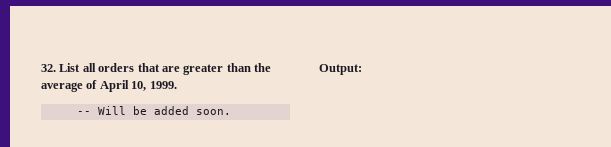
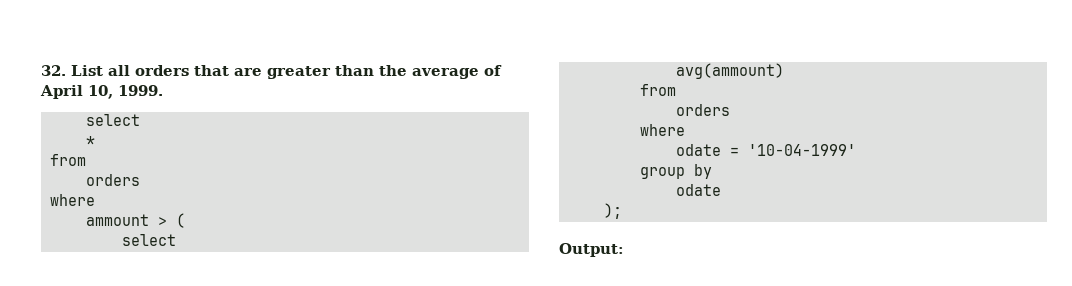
  32. List all orders that are greater than the average of April 10, 1999.
- -- Will be added soon.
+ select
+ *
+ from
+ orders
+ where
+ ammount > (
+ select
+ avg(ammount)
+ from
+ orders
+ where
+ odate = '10-04-1999'
+ group by
+ odate
+ );

